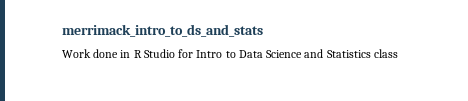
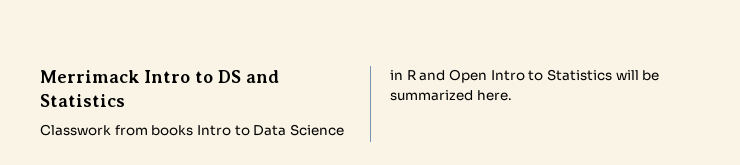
- merrimack_intro_to_ds_and_stats
- Work done in R Studio for Intro to Data Science and Statistics class
+ Merrimack Intro to DS and Statistics
+ Classwork from books Intro to Data Science in R and Open Intro to Statistics will be summarized here.

